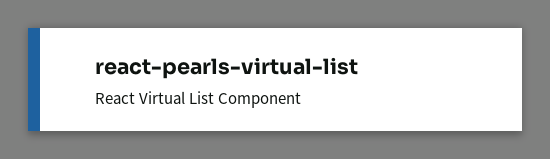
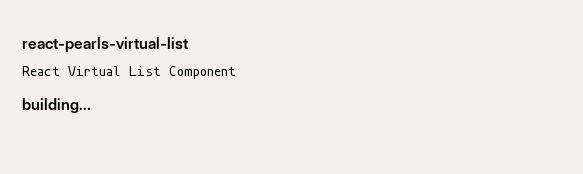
+ building...

